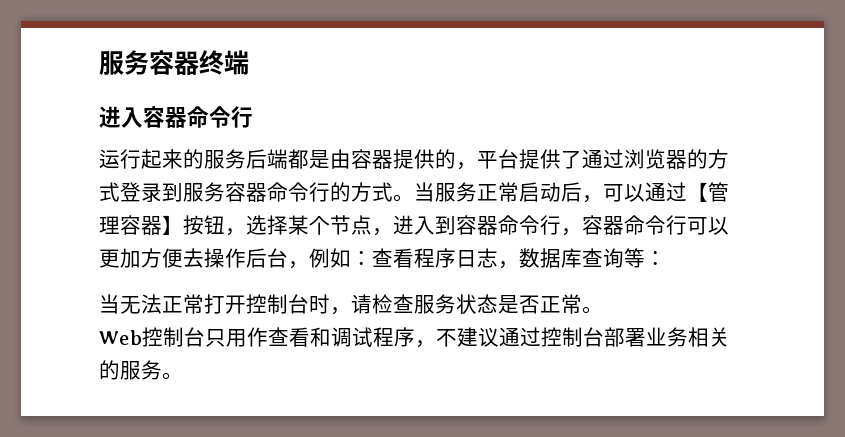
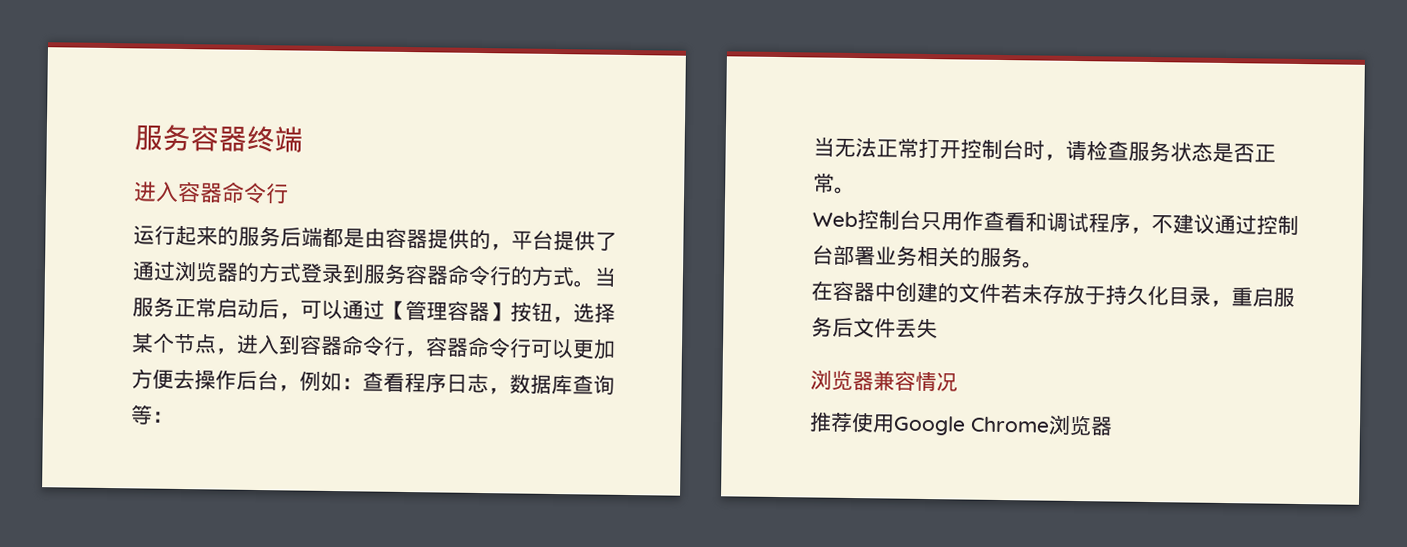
+ 在容器中创建的文件若未存放于持久化目录，重启服务后文件丢失
+ 浏览器兼容情况
+ 推荐使用Google Chrome浏览器

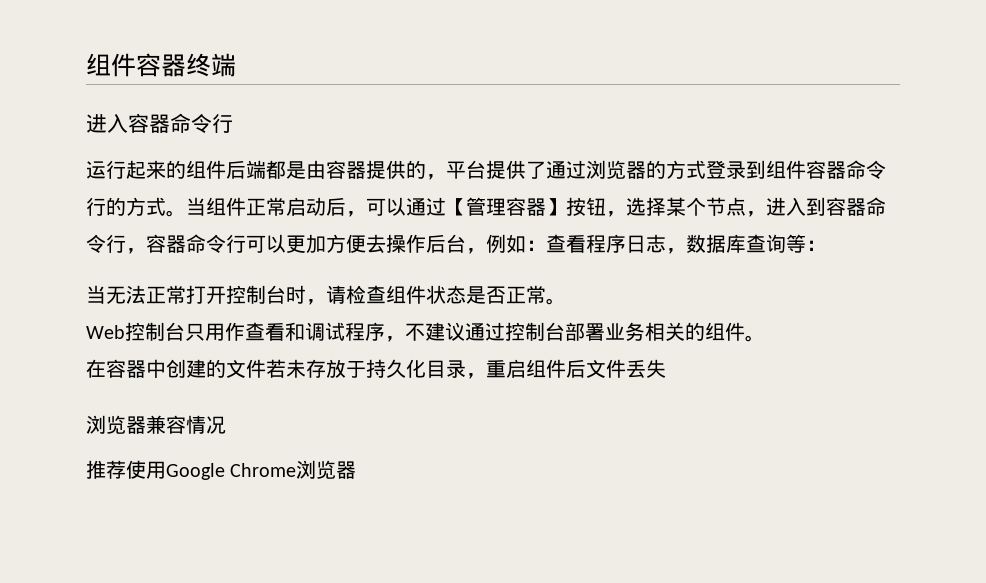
- 服务容器终端
+ 组件容器终端
- 运行起来的服务后端都是由容器提供的，平台提供了通过浏览器的方式登录到服务容器命令行的方式。
+ 运行起来的组件后端都是由容器提供的，平台提供了通过浏览器的方式登录到组件容器命令行的方式。
- 当服务正常启动后，可以通过【管理容器】按钮，选择某个节点，进入到容器命令行，容器命令行可以更加方便去操作后台，例如：查看程序日志，数据库查询等：
+ 当组件正常启动后，可以通过【管理容器】按钮，选择某个节点，进入到容器命令行，容器命令行可以更加方便去操作后台，例如：查看程序日志，数据库查询等：
- 当无法正常打开控制台时，请检查服务状态是否正常。
+ 当无法正常打开控制台时，请检查组件状态是否正常。
- Web控制台只用作查看和调试程序，不建议通过控制台部署业务相关的服务。
+ Web控制台只用作查看和调试程序，不建议通过控制台部署业务相关的组件。
- 在容器中创建的文件若未存放于持久化目录，重启服务后文件丢失
+ 在容器中创建的文件若未存放于持久化目录，重启组件后文件丢失

